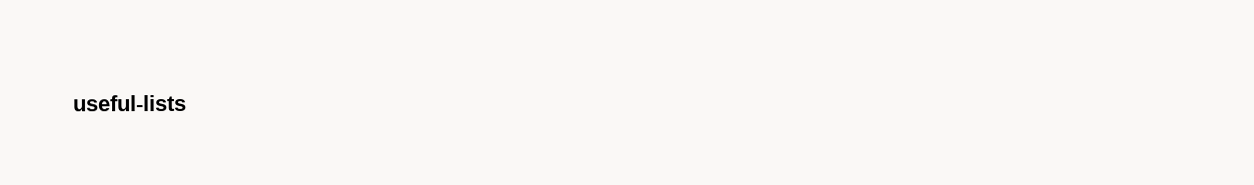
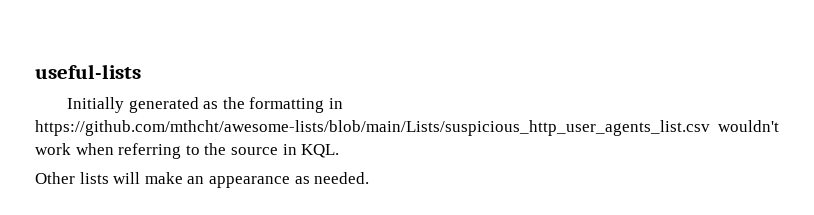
+ Initially generated as the formatting in https://github.com/mthcht/awesome-lists/blob/main/Lists/suspicious_http_user_agents_list.csv wouldn't work when referring to the source in KQL.
+ Other lists will make an appearance as needed.

